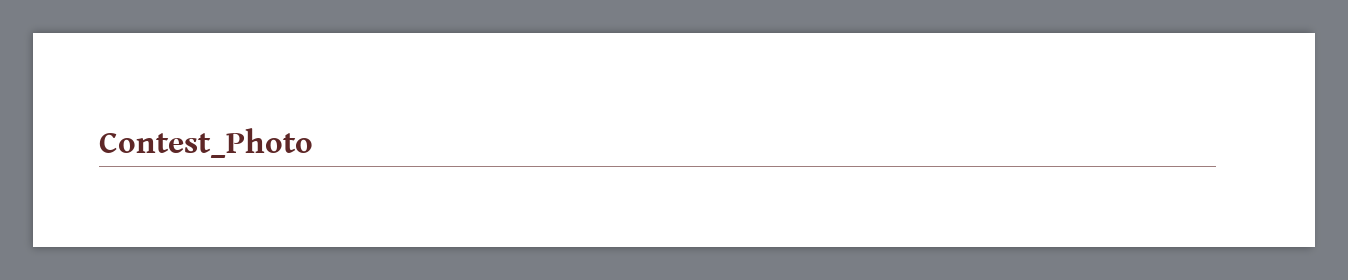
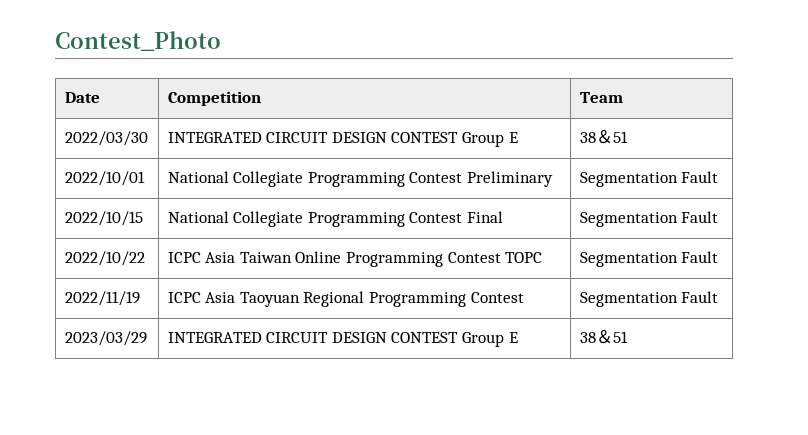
+ Date | Competition | Team
+ 2022/03/30 | INTEGRATED CIRCUIT DESIGN CONTEST Group E | 38＆51
+ 2022/10/01 | National Collegiate Programming Contest Preliminary | Segmentation Fault
+ 2022/10/15 | National Collegiate Programming Contest Final | Segmentation Fault
+ 2022/10/22 | ICPC Asia Taiwan Online Programming Contest TOPC | Segmentation Fault
+ 2022/11/19 | ICPC Asia Taoyuan Regional Programming Contest | Segmentation Fault
+ 2023/03/29 | INTEGRATED CIRCUIT DESIGN CONTEST Group E | 38＆51

